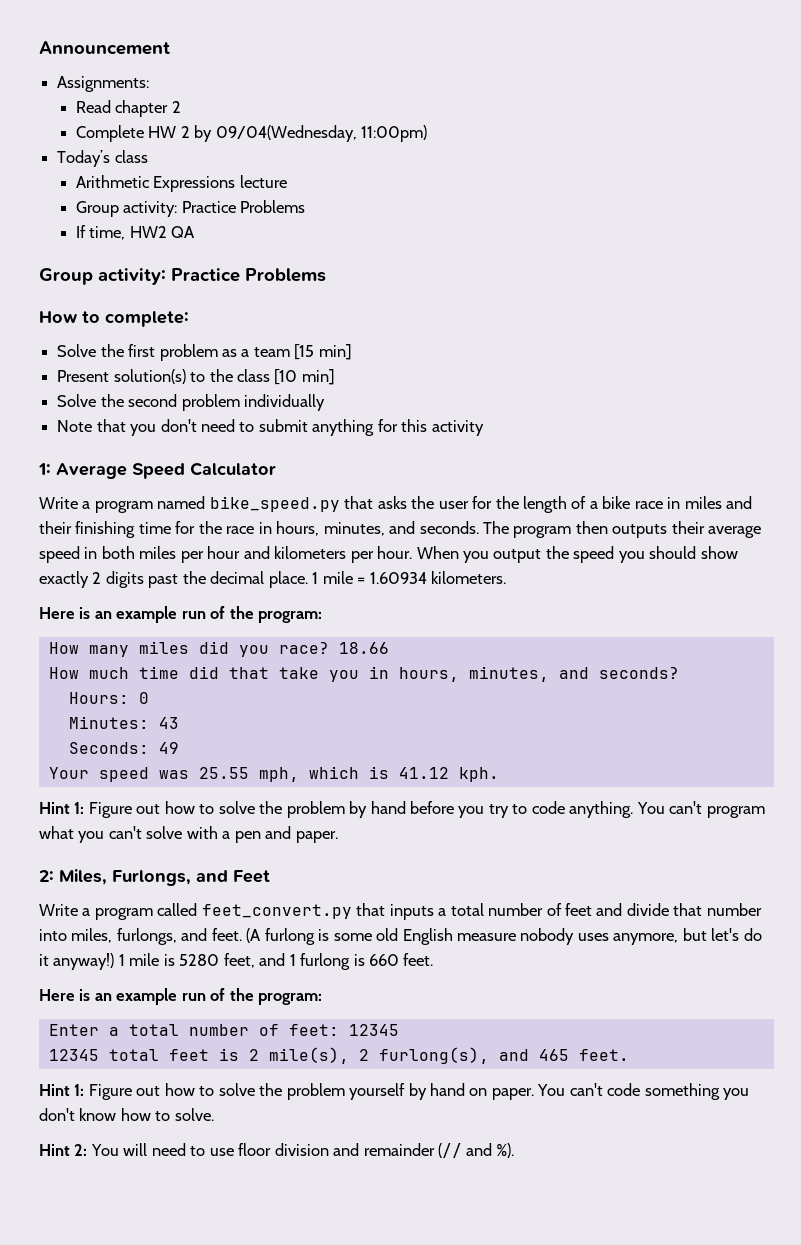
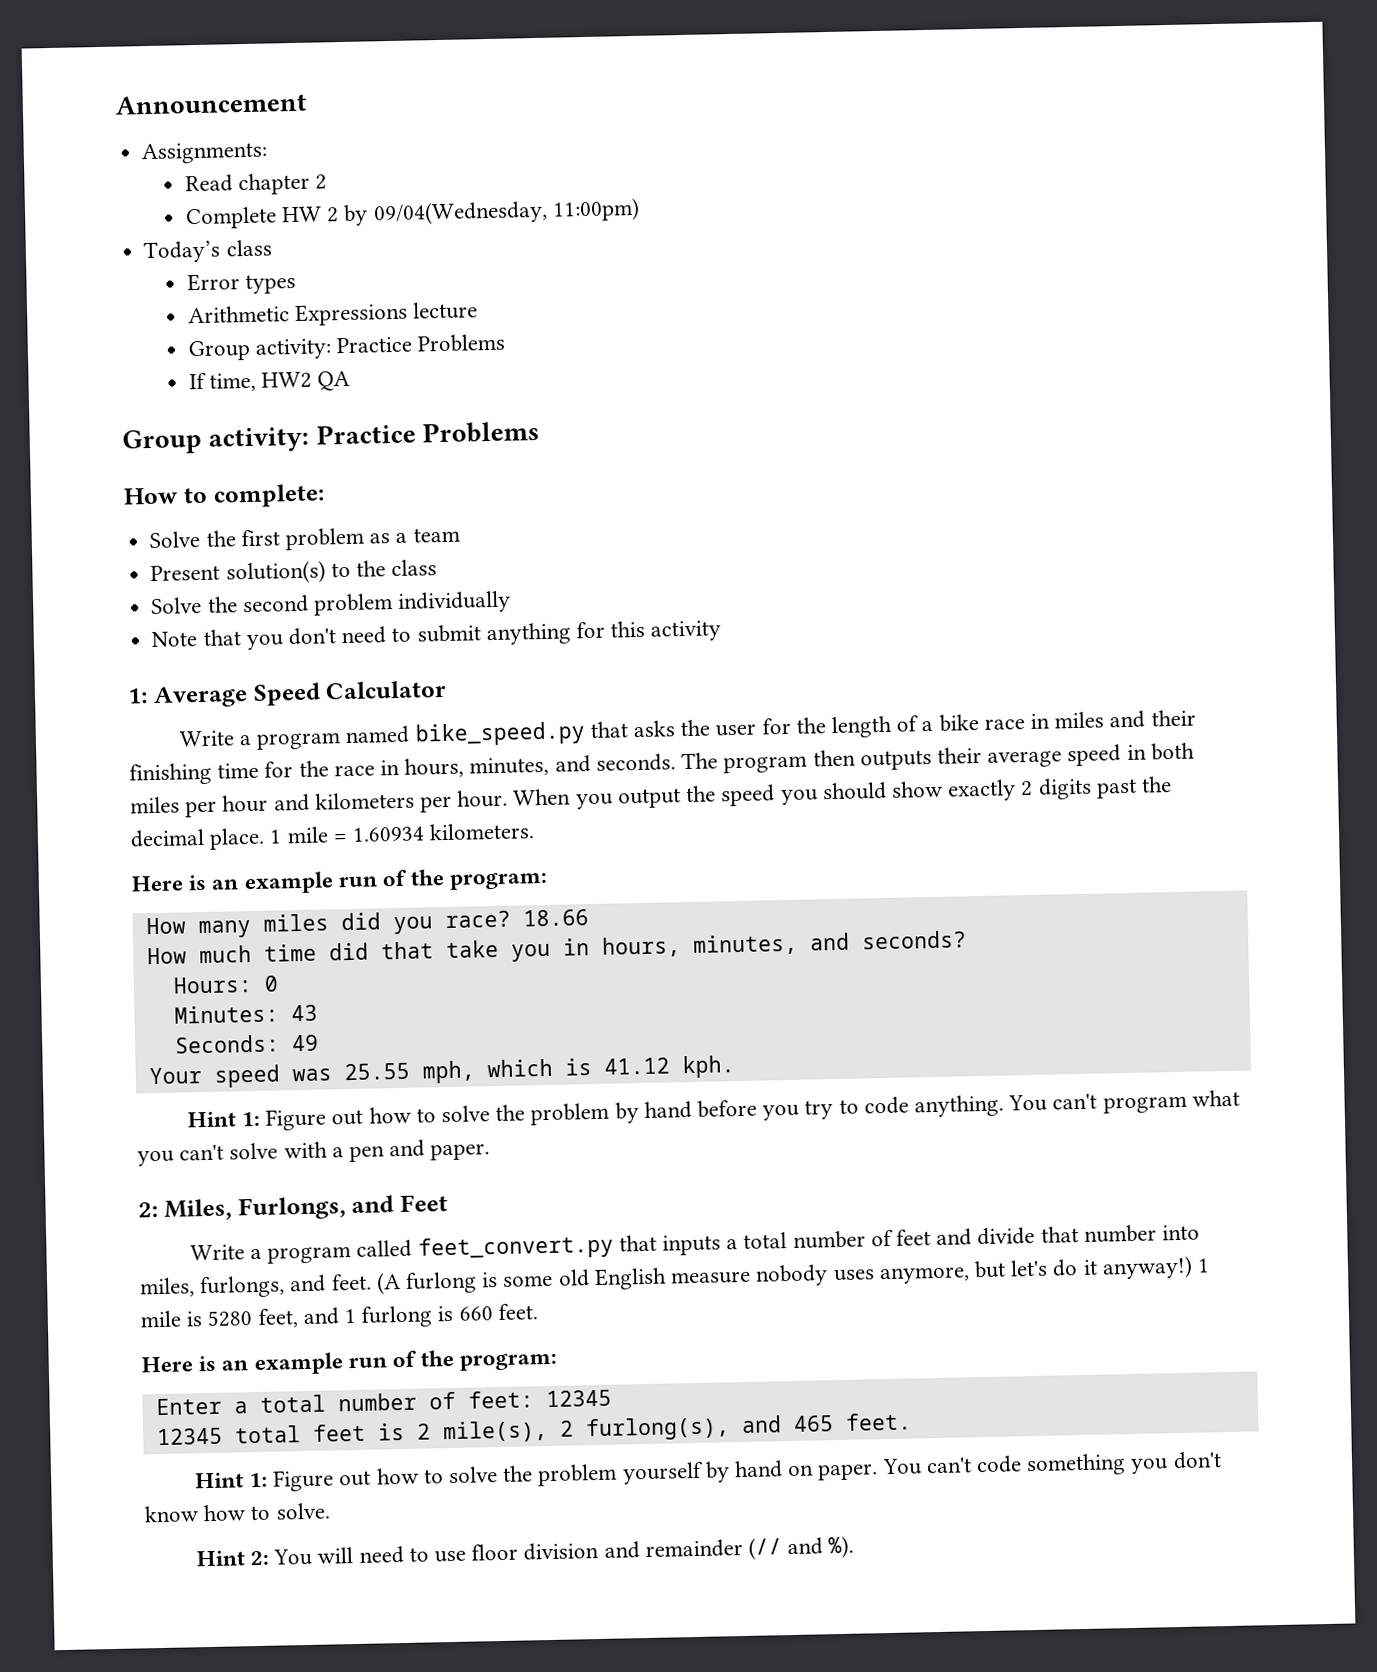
+ Error types
- Solve the first problem as a team [15 min]
+ Solve the first problem as a team
- Present solution(s) to the class [10 min]
+ Present solution(s) to the class

